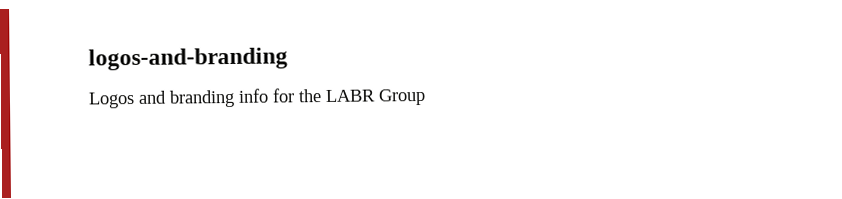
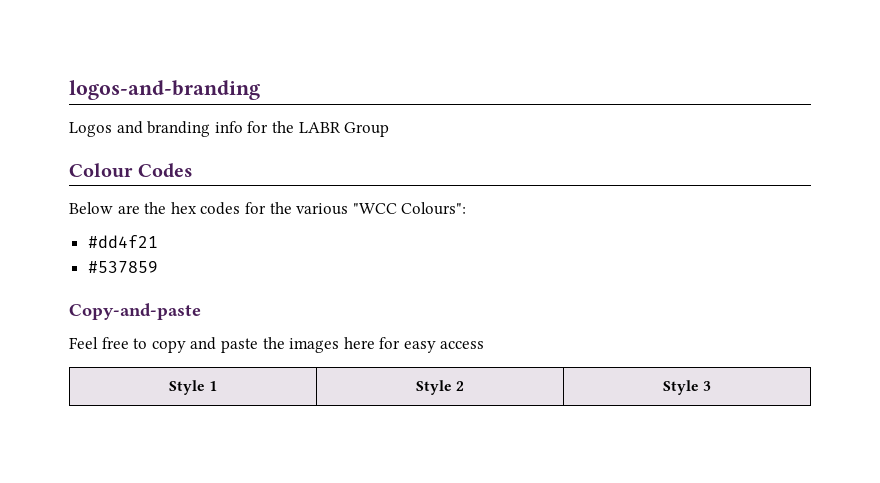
+ Colour Codes
+ Below are the hex codes for the various "WCC Colours":
+ #dd4f21
+ #537859
+ Copy-and-paste
+ Feel free to copy and paste the images here for easy access
+ Style 1 | Style 2 | Style 3

